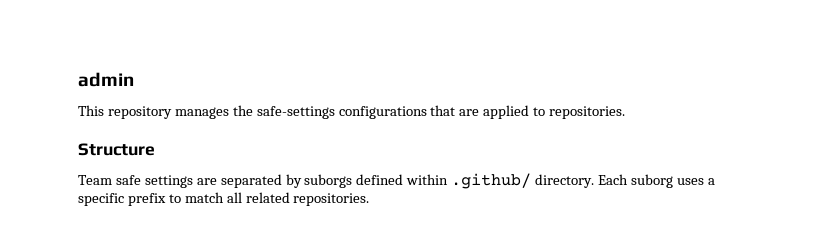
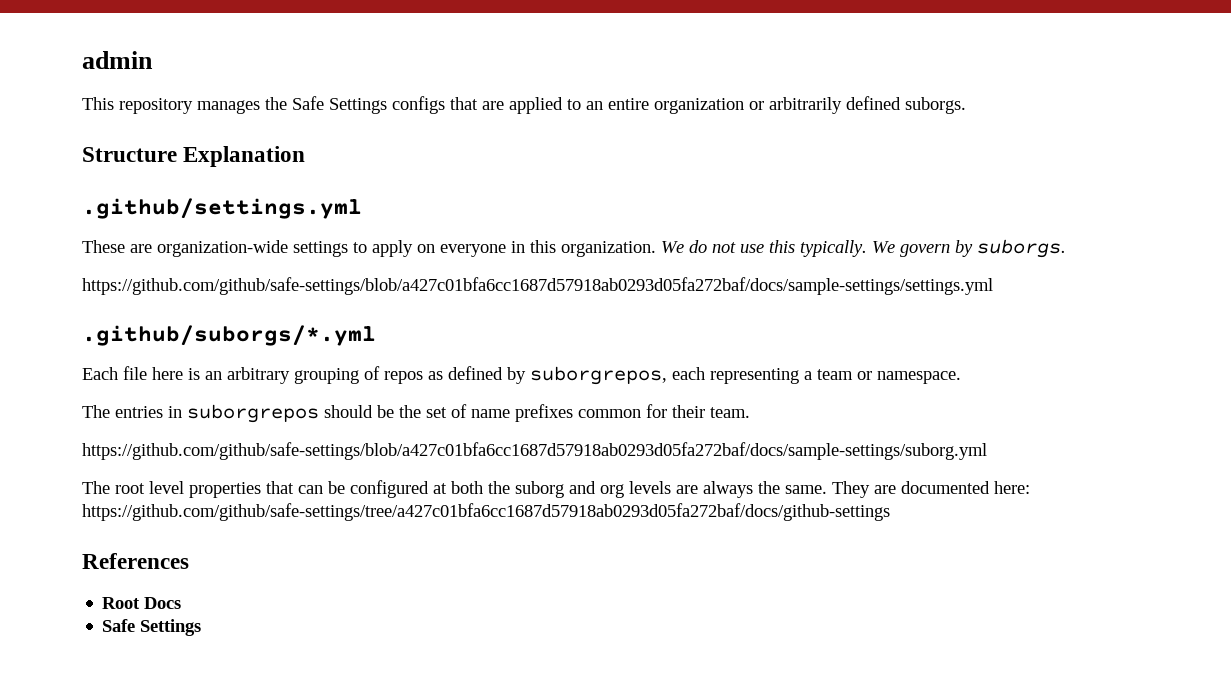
- This repository manages the safe-settings configurations that are applied to repositories.
- Structure
- Team safe settings are separated by suborgs defined within .github/ directory. Each suborg uses a specific prefix to match all related repositories.
+ This repository manages the Safe Settings configs that are applied to an entire organization or arbitrarily defined suborgs.
+ Structure Explanation
+ .github/settings.yml
+ These are organization-wide settings to apply on everyone in this organization. We do not use this typically. We govern by suborgs.
+ https://github.com/github/safe-settings/blob/a427c01bfa6cc1687d57918ab0293d05fa272baf/docs/sample-settings/settings.yml
+ .github/suborgs/*.yml
+ Each file here is an arbitrary grouping of repos as defined by suborgrepos, each representing a team or namespace.
+ The entries in suborgrepos should be the set of name prefixes common for their team.
+ https://github.com/github/safe-settings/blob/a427c01bfa6cc1687d57918ab0293d05fa272baf/docs/sample-settings/suborg.yml
+ The root level properties that can be configured at both the suborg and org levels are always the same. They are documented here: https://github.com/github/safe-settings/tree/a427c01bfa6cc1687d57918ab0293d05fa272baf/docs/github-settings
+ References
+ Root Docs
+ Safe Settings

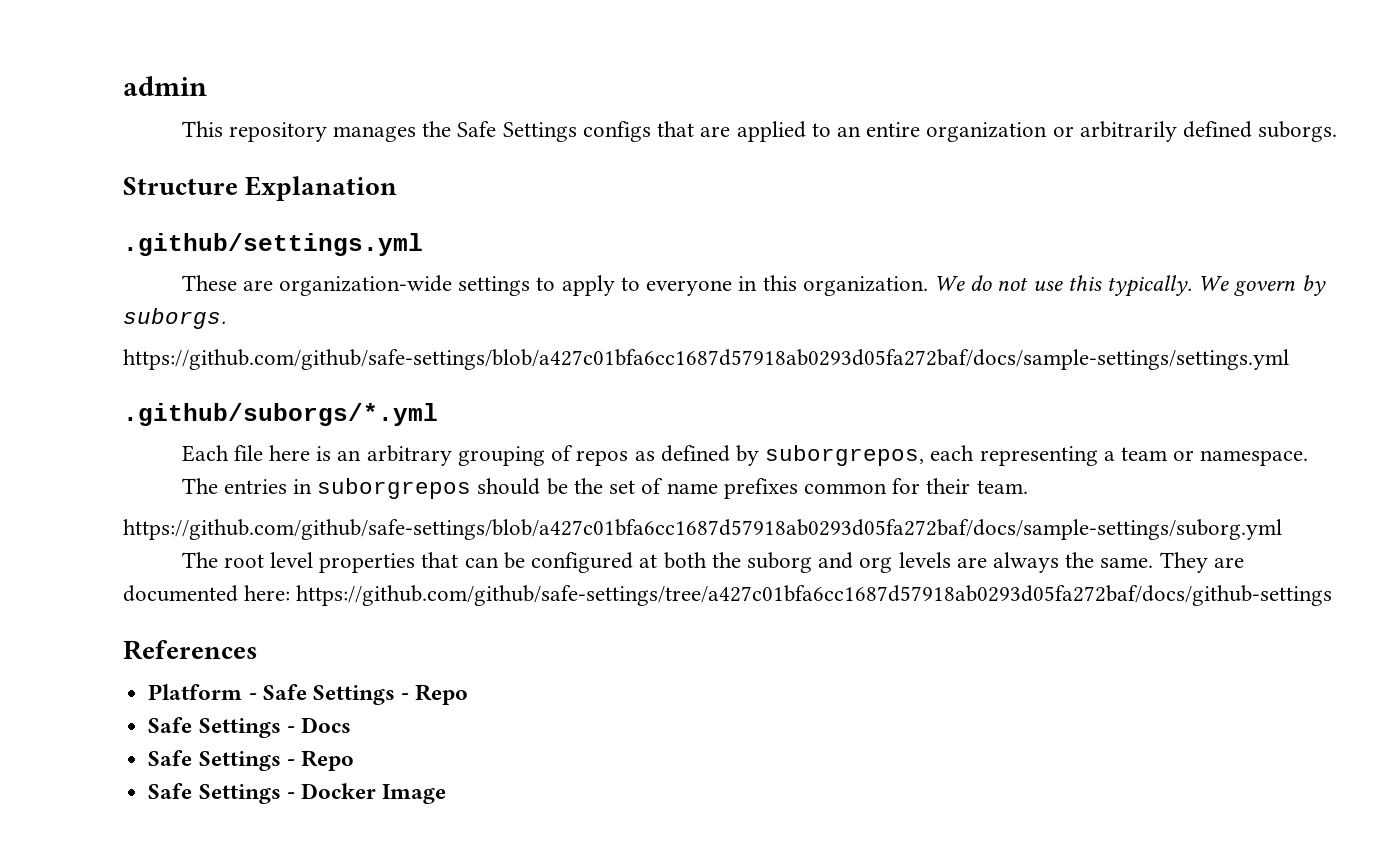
- These are organization-wide settings to apply on everyone in this organization.
+ These are organization-wide settings to apply to everyone in this organization.
- Root Docs
- Safe Settings
+ Platform - Safe Settings - Repo
+ Safe Settings - Docs
+ Safe Settings - Repo
+ Safe Settings - Docker Image

